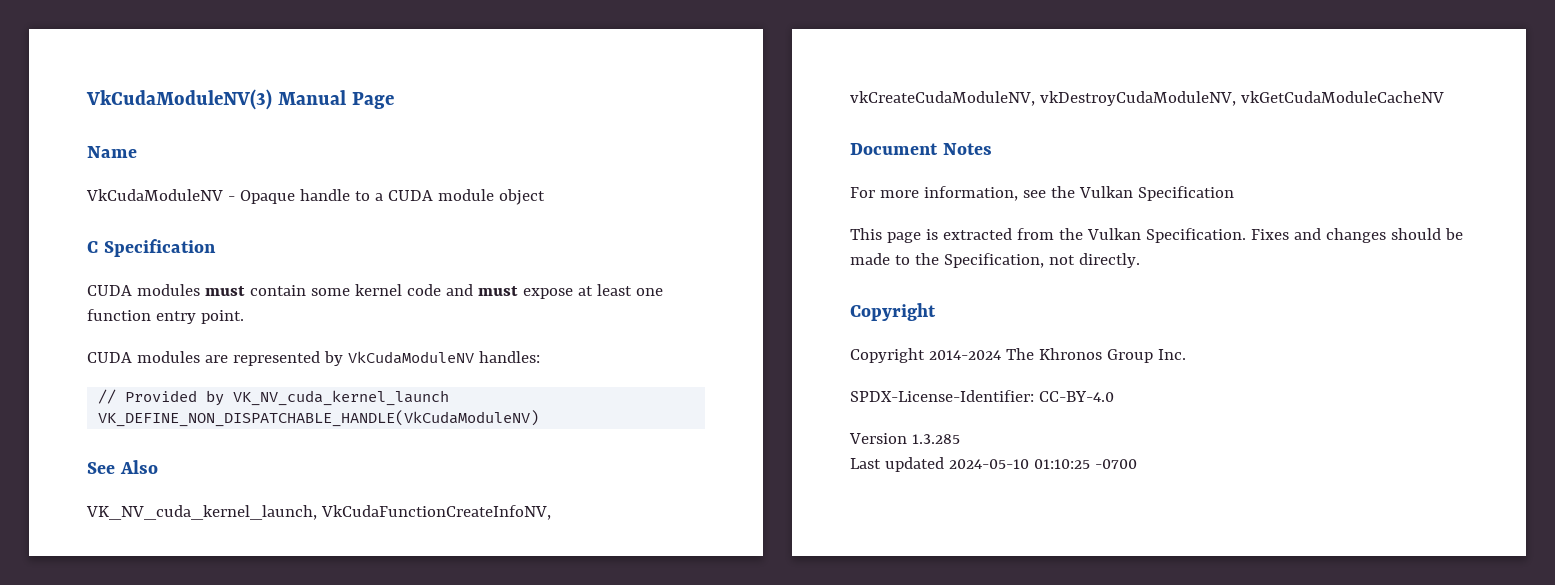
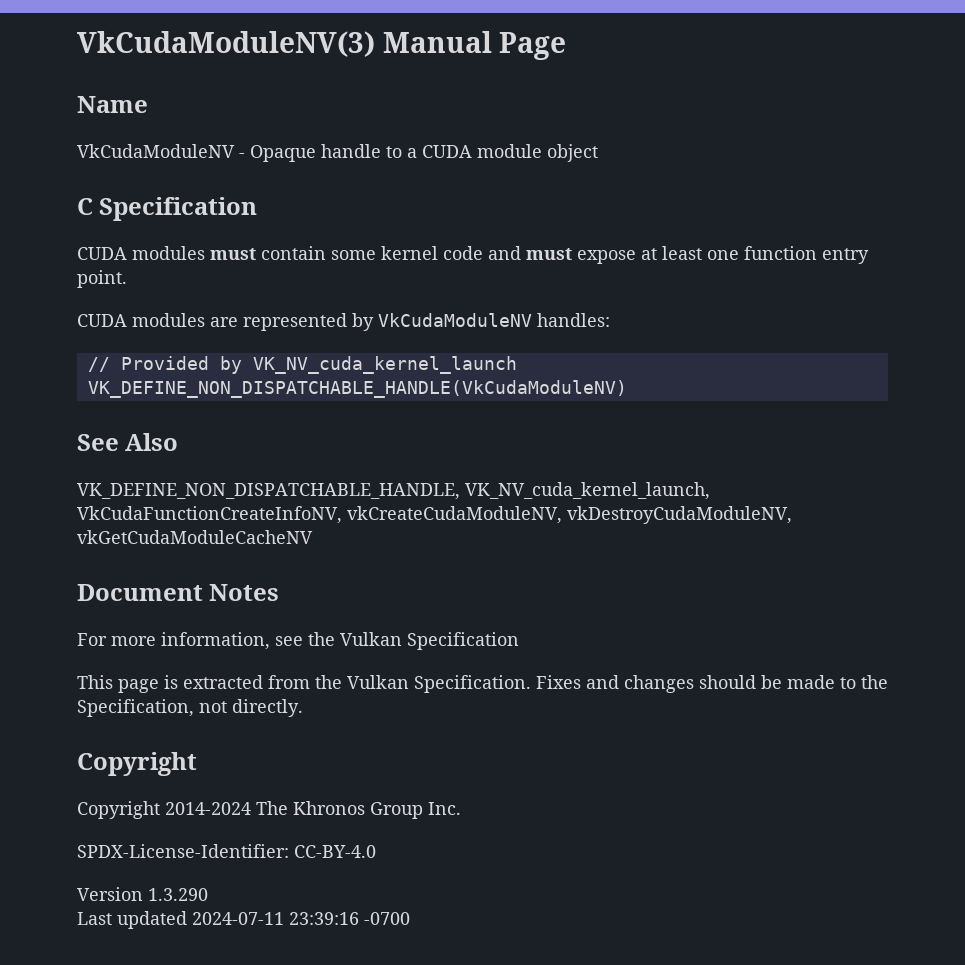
- VK_NV_cuda_kernel_launch, VkCudaFunctionCreateInfoNV, vkCreateCudaModuleNV, vkDestroyCudaModuleNV, vkGetCudaModuleCacheNV
+ VK_DEFINE_NON_DISPATCHABLE_HANDLE, VK_NV_cuda_kernel_launch, VkCudaFunctionCreateInfoNV, vkCreateCudaModuleNV, vkDestroyCudaModuleNV, vkGetCudaModuleCacheNV
- Version 1.3.285
+ Version 1.3.290
- Last updated 2024-05-10 01:10:25 -0700
+ Last updated 2024-07-11 23:39:16 -0700

